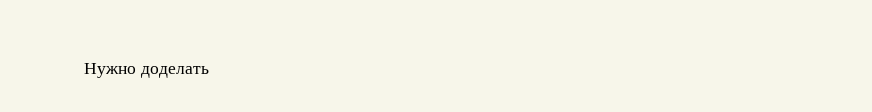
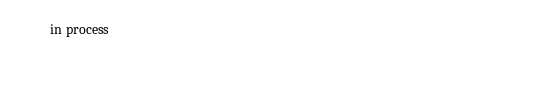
- Нужно доделать
+ in process

